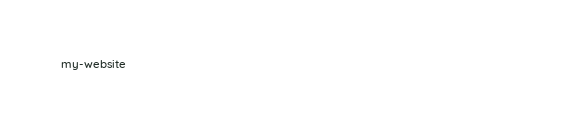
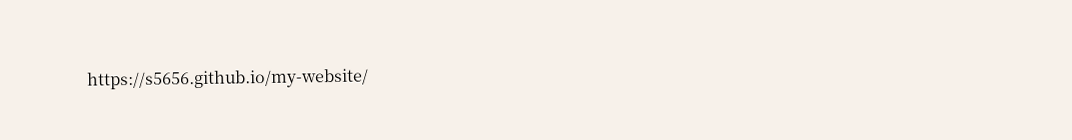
- my-website
+ https://s5656.github.io/my-website/

